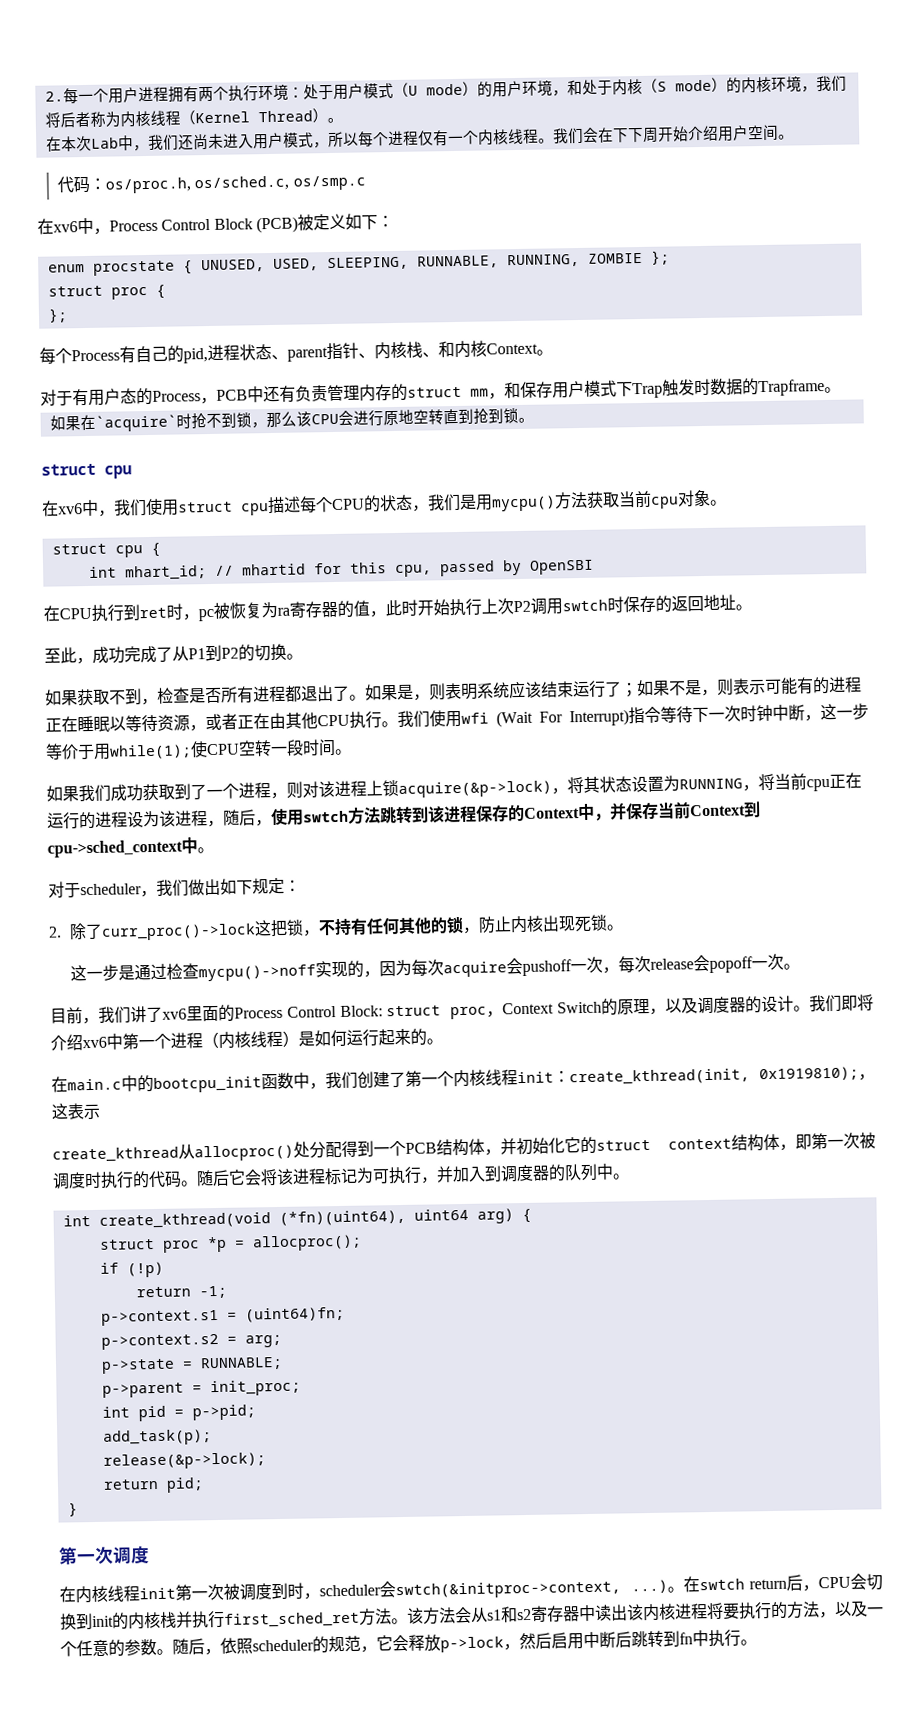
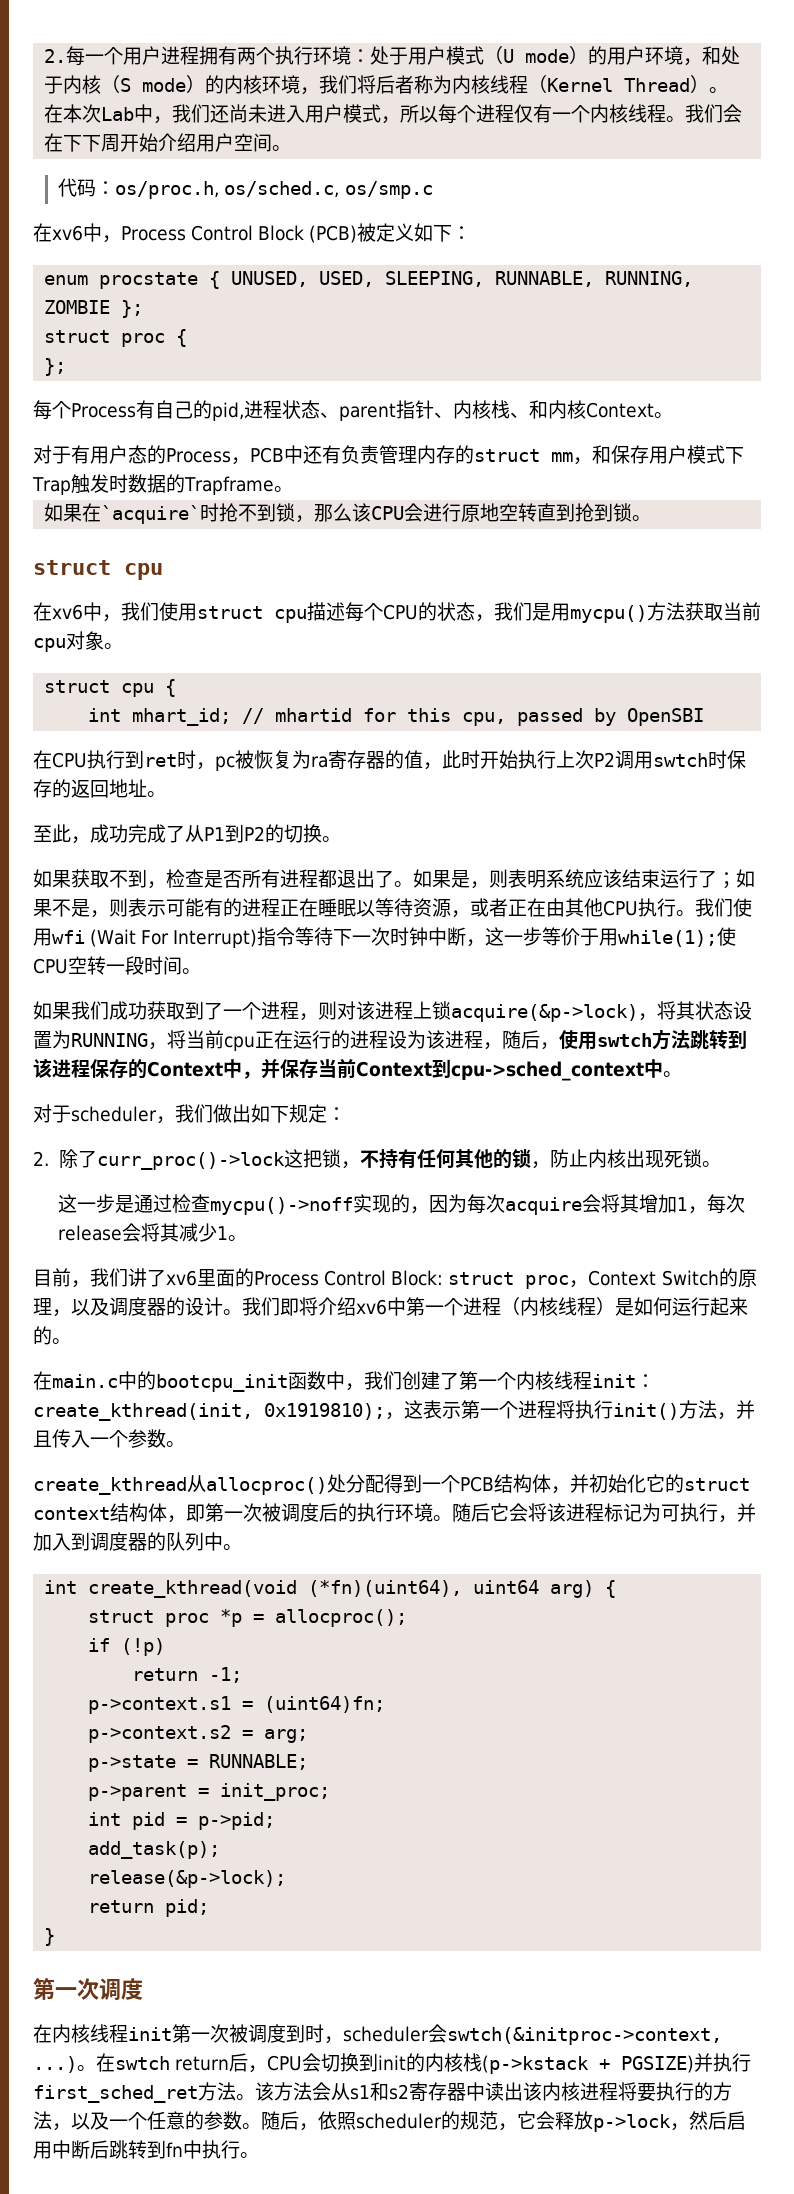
- 这一步是通过检查mycpu()->noff实现的，因为每次acquire会pushoff一次，每次release会popoff一次。
+ 这一步是通过检查mycpu()->noff实现的，因为每次acquire会将其增加1，每次release会将其减少1。
- 在main.c中的bootcpu_init函数中，我们创建了第一个内核线程init：create_kthread(init, 0x1919810);，这表示
+ 在main.c中的bootcpu_init函数中，我们创建了第一个内核线程init：create_kthread(init, 0x1919810);，这表示第一个进程将执行init()方法，并且传入一个参数。
- create_kthread从allocproc()处分配得到一个PCB结构体，并初始化它的struct context结构体，即第一次被调度时执行的代码。
+ create_kthread从allocproc()处分配得到一个PCB结构体，并初始化它的struct context结构体，即第一次被调度后的执行环境。
- 在swtch return后，CPU会切换到init的内核栈并执行first_sched_ret方法。
+ 在swtch return后，CPU会切换到init的内核栈(p->kstack + PGSIZE)并执行first_sched_ret方法。

